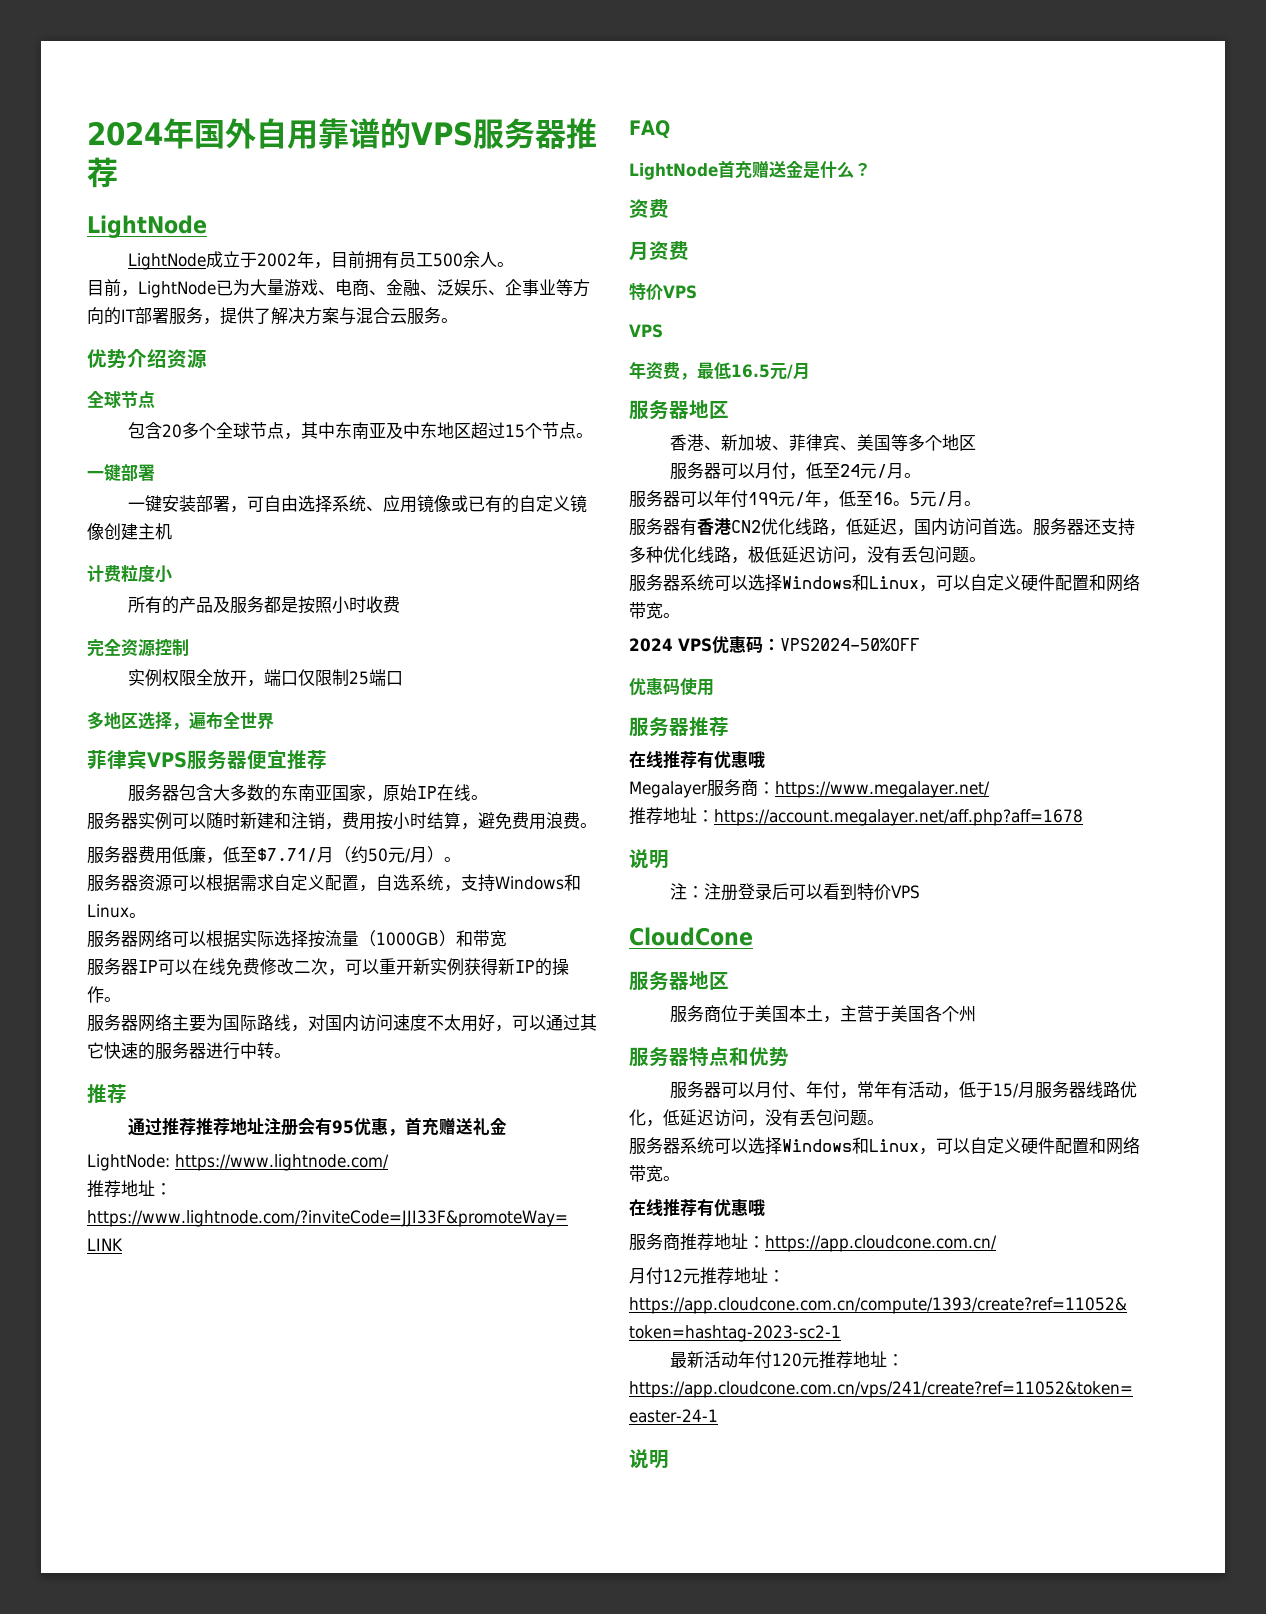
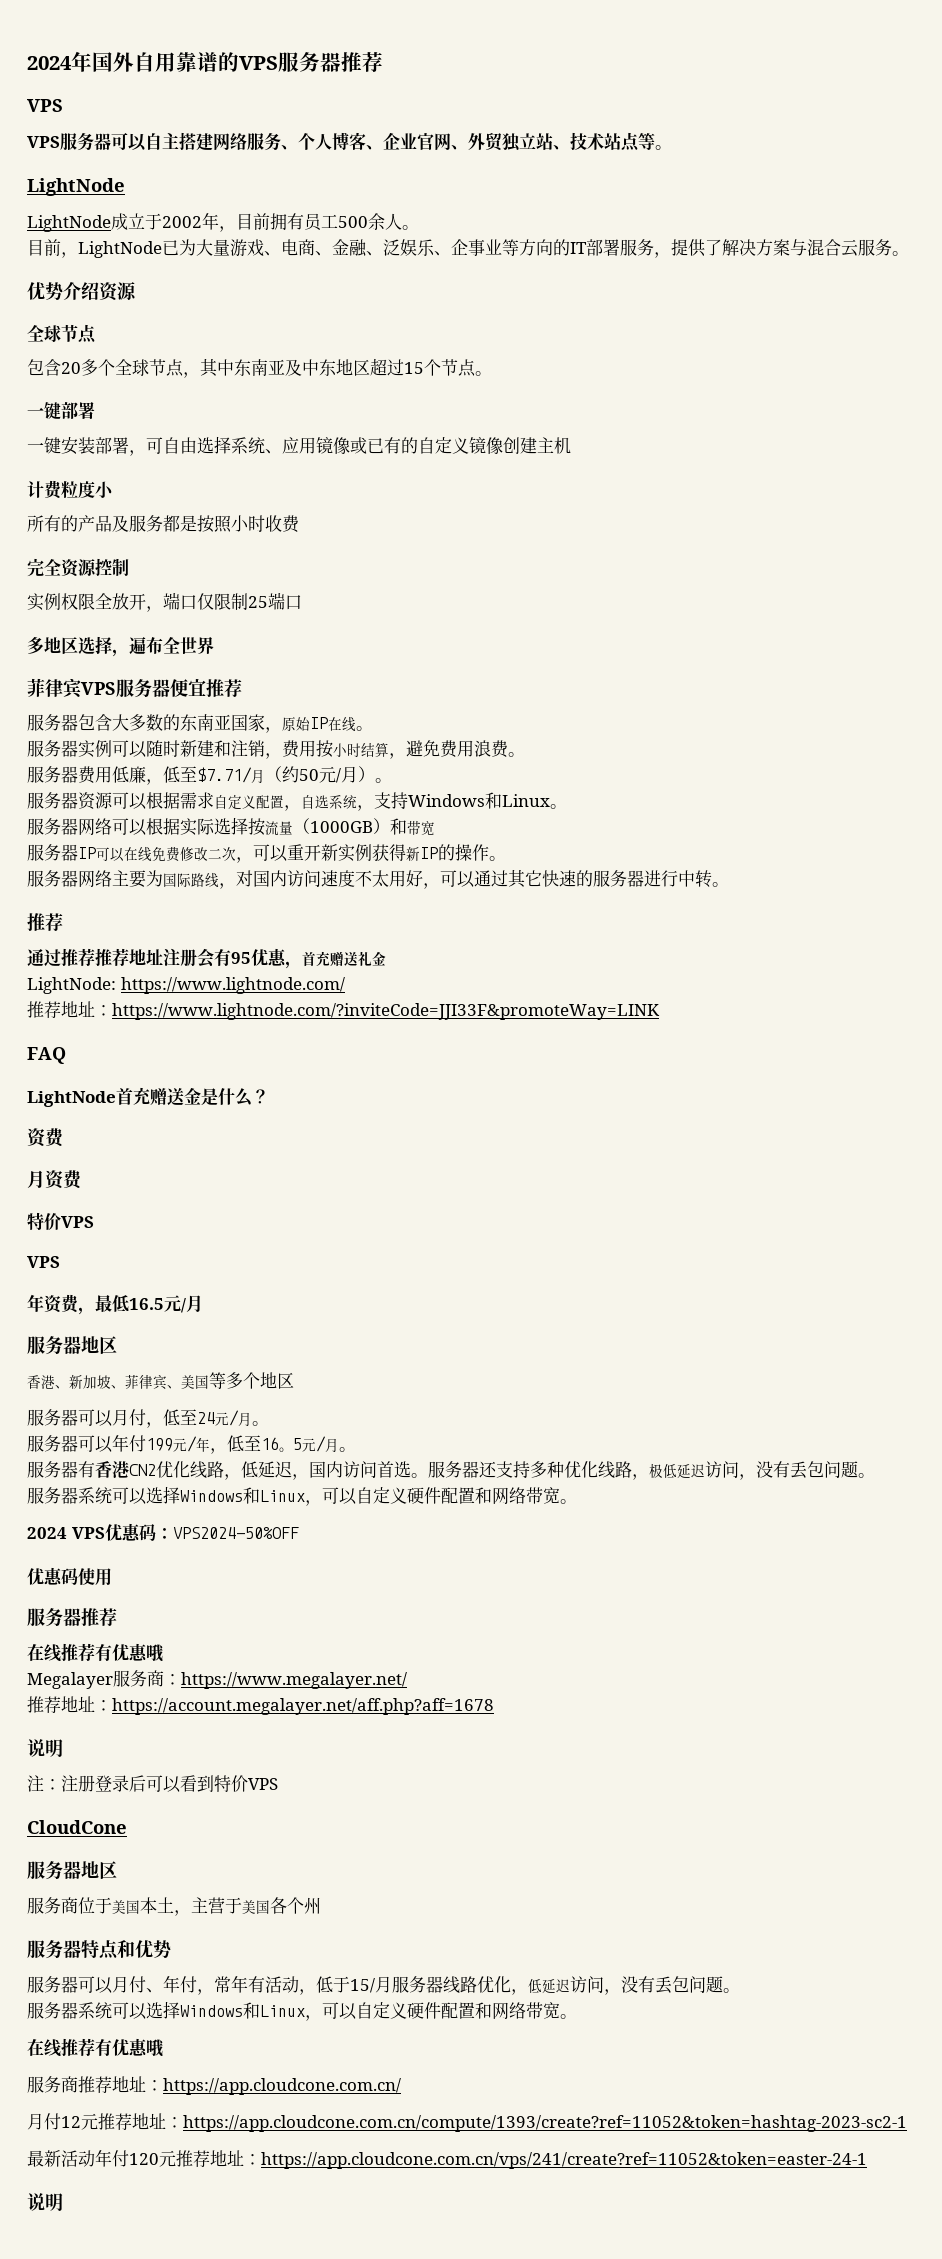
  2024年国外自用靠谱的VPS服务器推荐
+ VPS
+ VPS服务器可以自主搭建网络服务、个人博客、企业官网、外贸独立站、技术站点等。

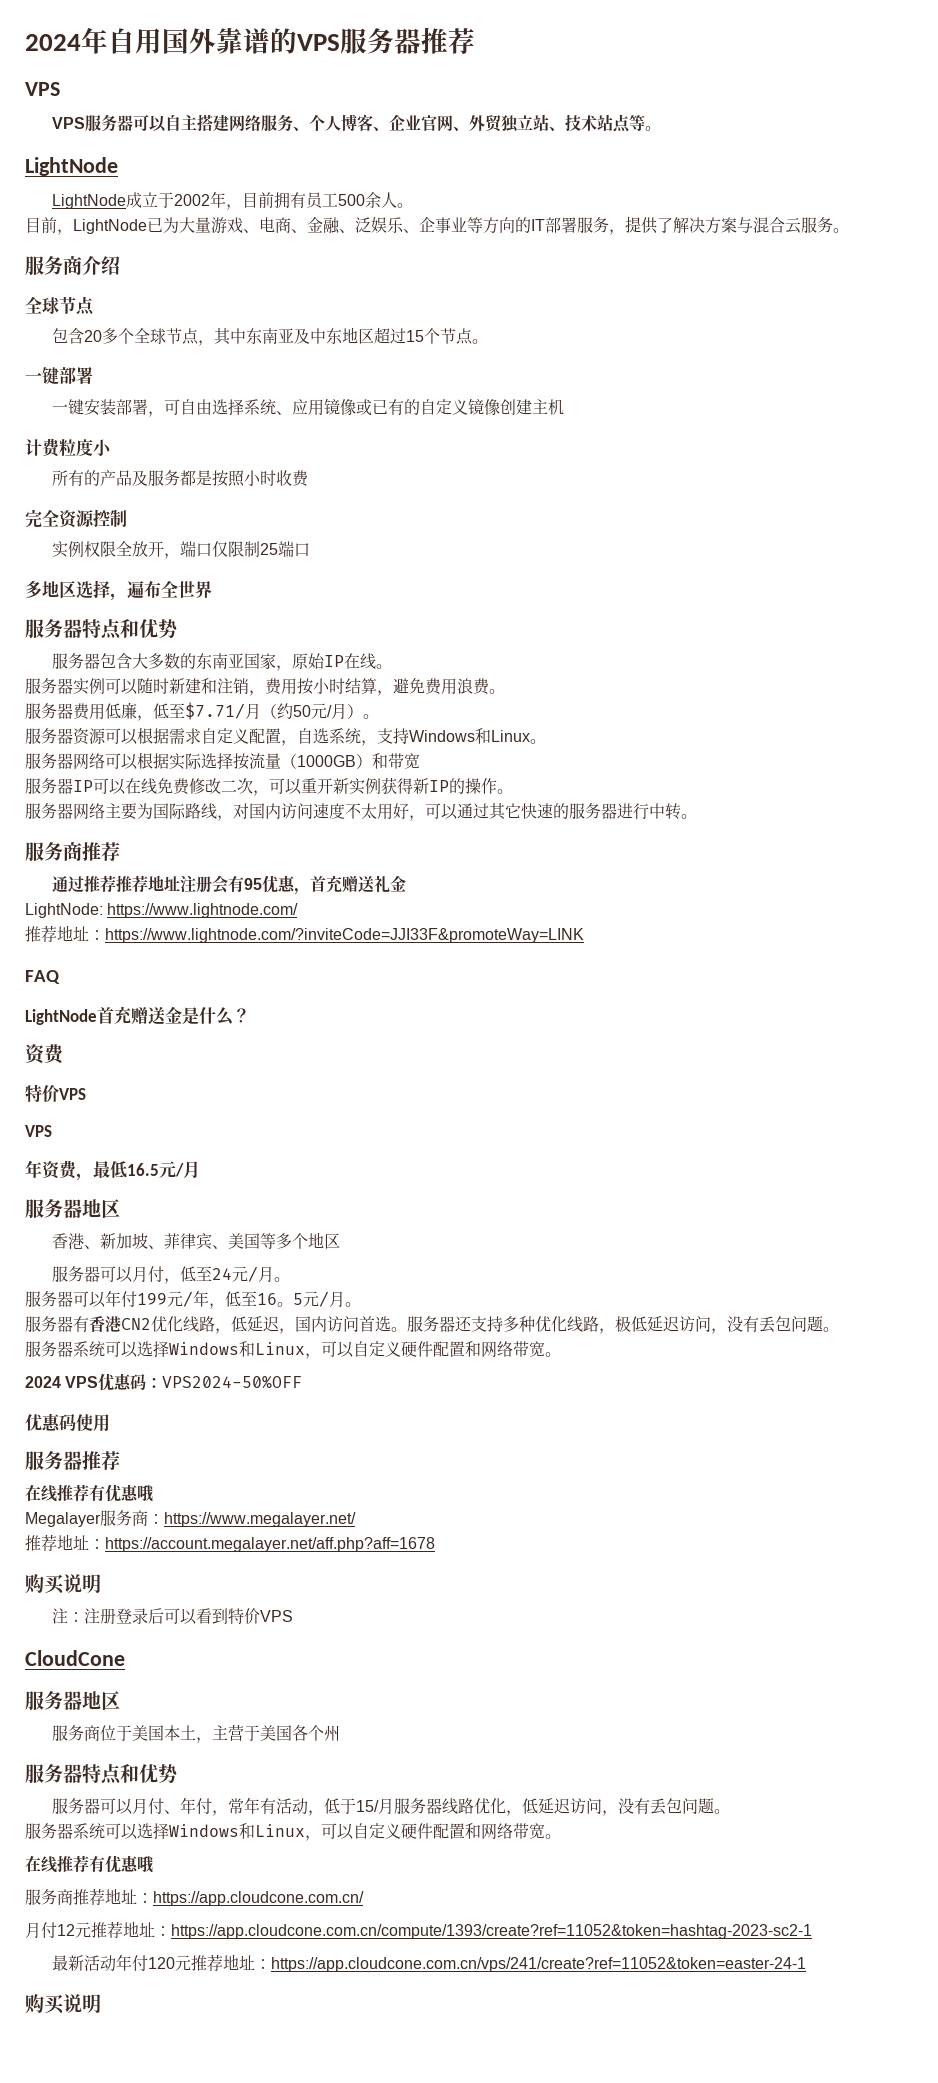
- 2024年国外自用靠谱的VPS服务器推荐
+ 2024年自用国外靠谱的VPS服务器推荐
- 优势介绍资源
+ 服务商介绍
  多地区选择，遍布全世界
- 菲律宾VPS服务器便宜推荐
+ 服务器特点和优势
  服务器网络主要为国际路线，对国内访问速度不太用好，可以通过其它快速的服务器进行中转。
- 推荐
+ 服务商推荐
- 月资费
  推荐地址：https://account.megalayer.net/aff.php?aff=1678
- 说明
+ 购买说明
  最新活动年付120元推荐地址：https://app.cloudcone.com.cn/vps/241/create?ref=11052&token=easter-24-1
- 说明
+ 购买说明

